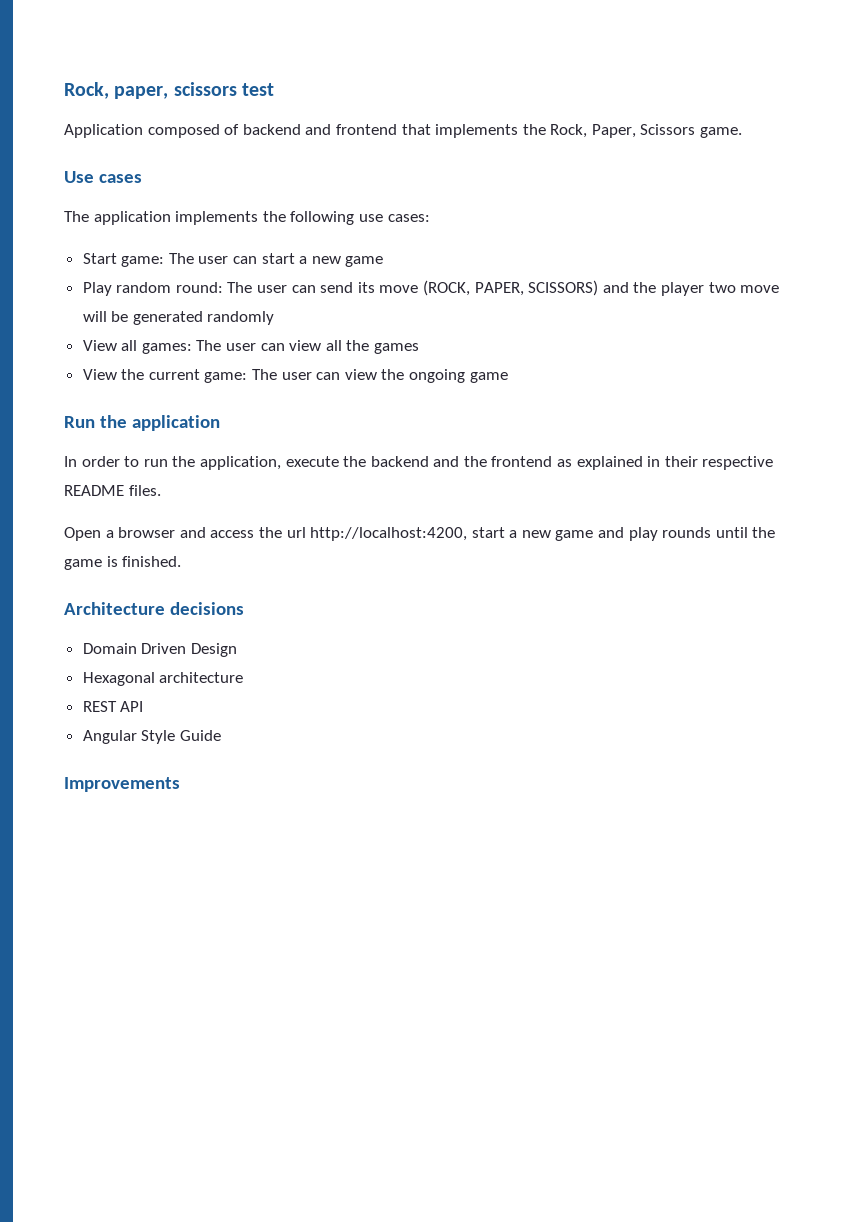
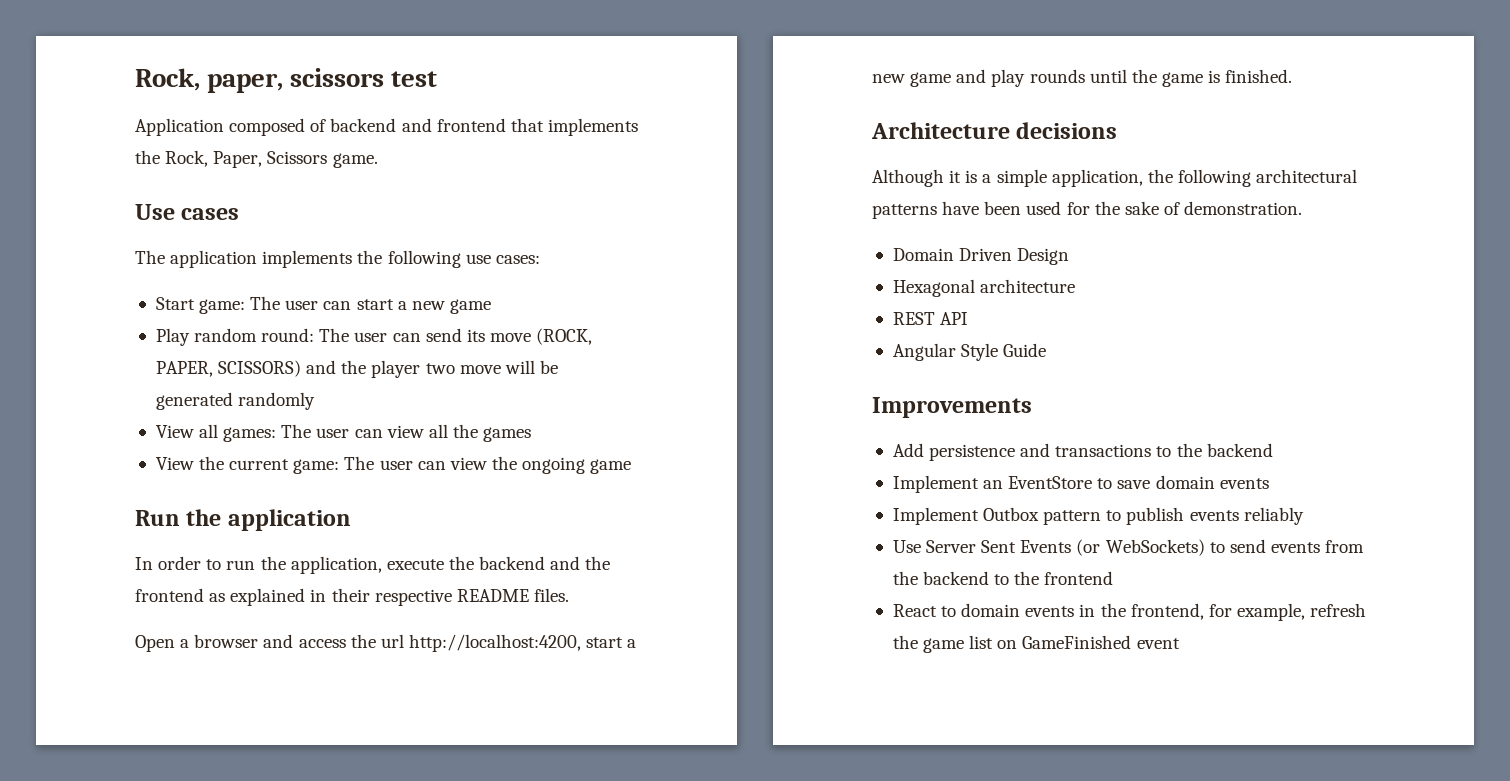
+ Although it is a simple application, the following architectural patterns have been used for the sake of demonstration.
+ Add persistence and transactions to the backend
+ Implement an EventStore to save domain events
+ Implement Outbox pattern to publish events reliably
+ Use Server Sent Events (or WebSockets) to send events from the backend to the frontend
+ React to domain events in the frontend, for example, refresh the game list on GameFinished event

